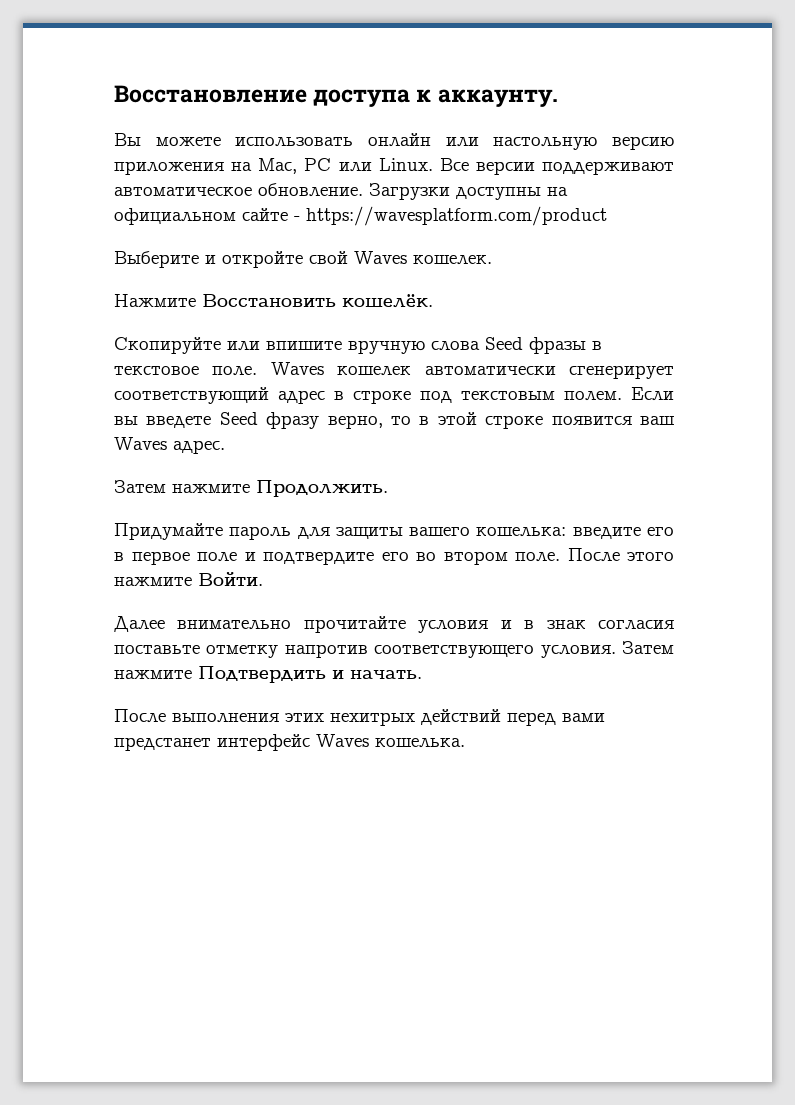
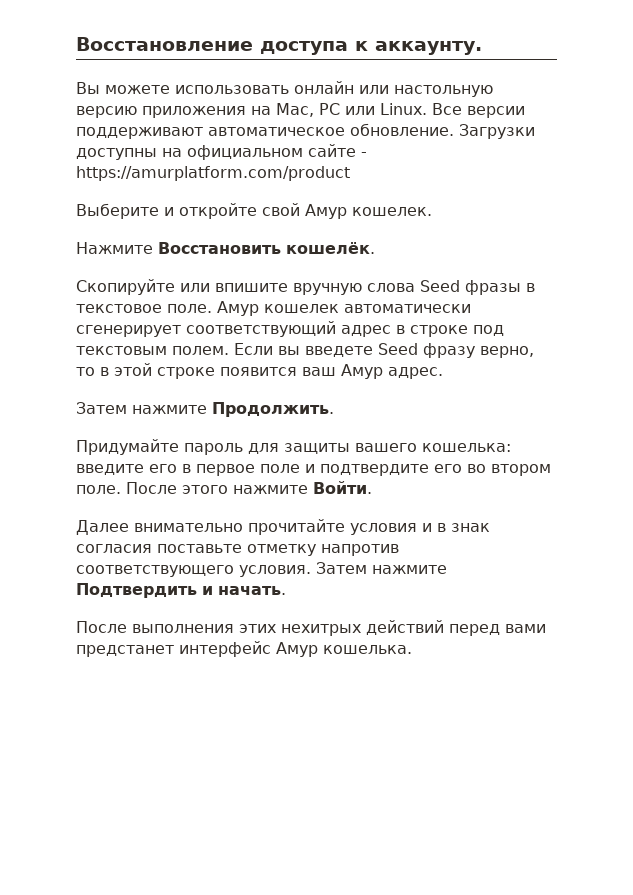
- Загрузки доступны на официальном сайте - https://wavesplatform.com/product
+ Загрузки доступны на официальном сайте - https://amurplatform.com/product
- Выберите и откройте свой Waves кошелек.
+ Выберите и откройте свой Амур кошелек.
- Waves кошелек автоматически сгенерирует соответствующий адрес в строке под текстовым полем.
+ Амур кошелек автоматически сгенерирует соответствующий адрес в строке под текстовым полем.
- Если вы введете Seed фразу верно, то в этой строке появится ваш Waves адрес.
+ Если вы введете Seed фразу верно, то в этой строке появится ваш Амур адрес.
- После выполнения этих нехитрых действий перед вами предстанет интерфейс Waves кошелька.
+ После выполнения этих нехитрых действий перед вами предстанет интерфейс Амур кошелька.

